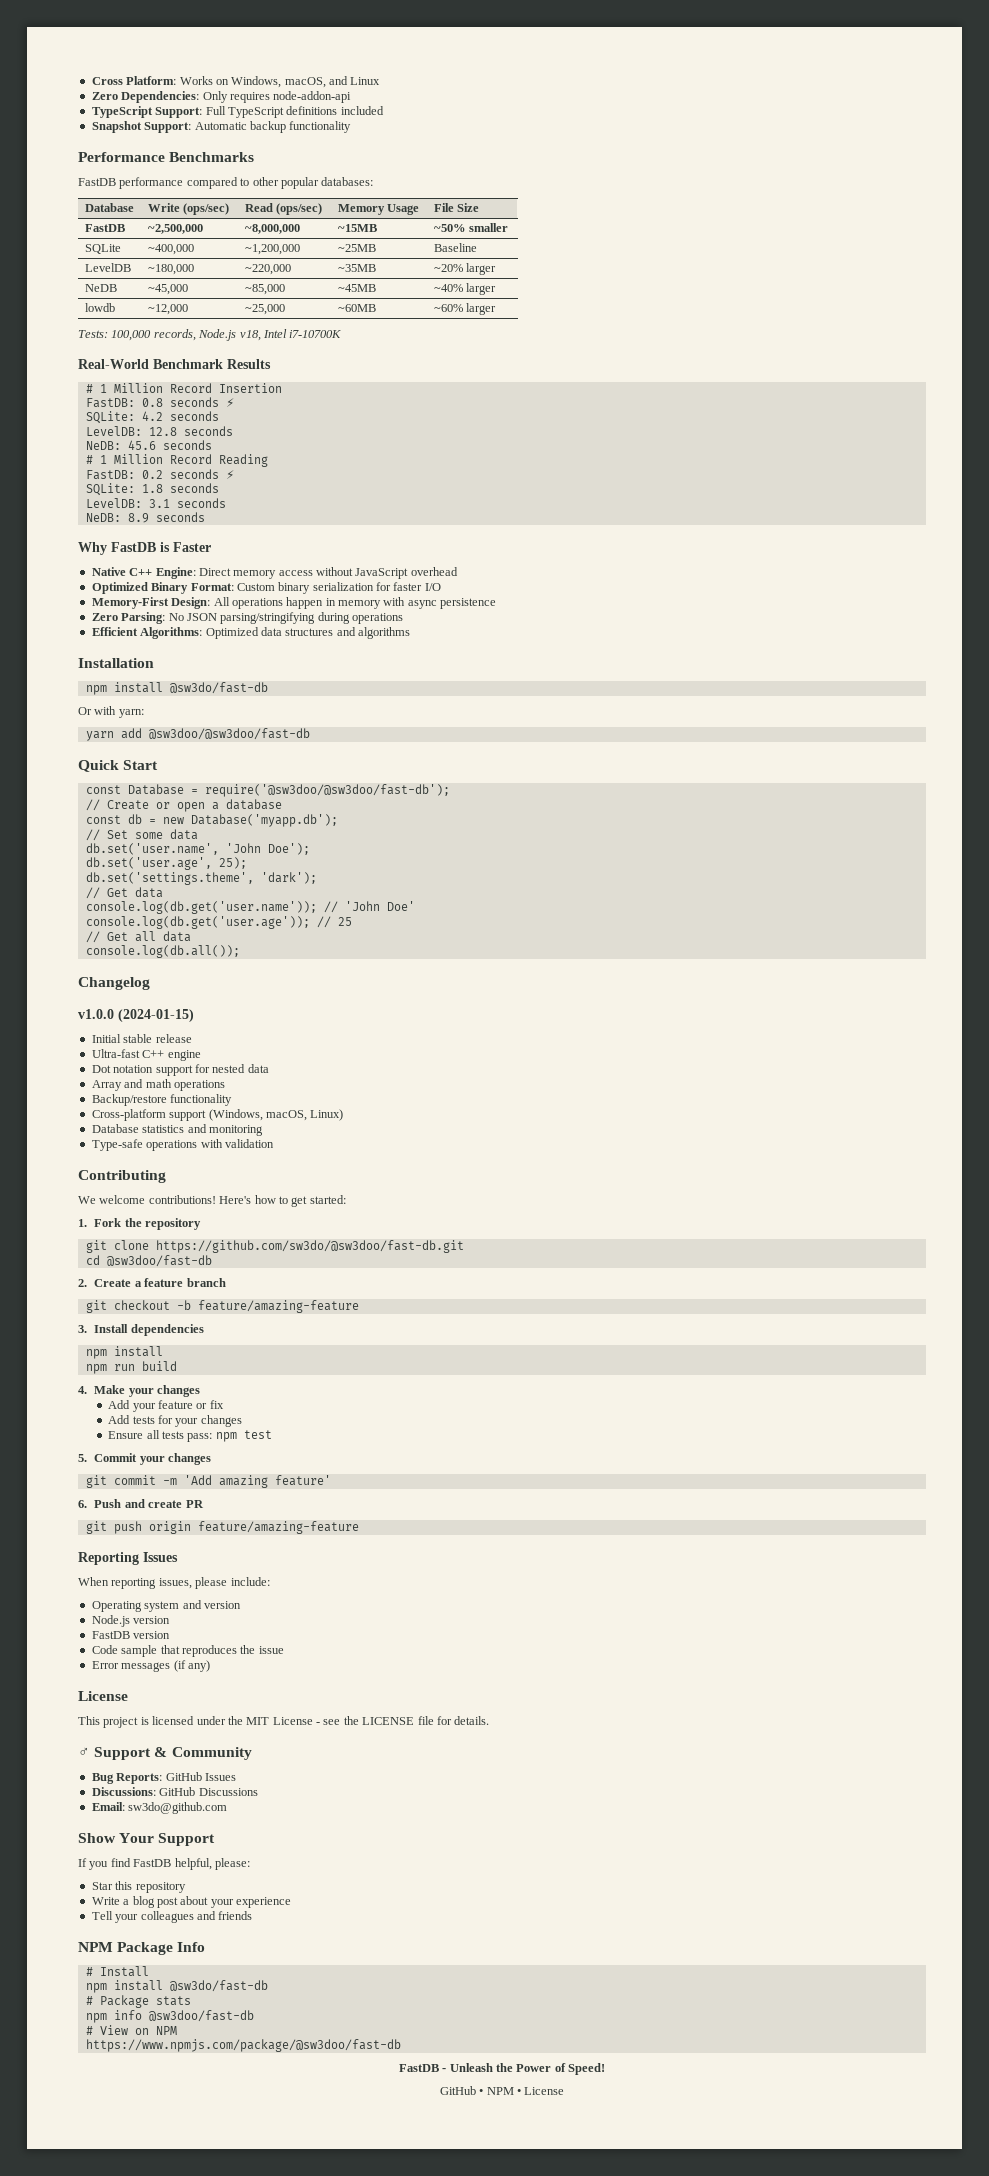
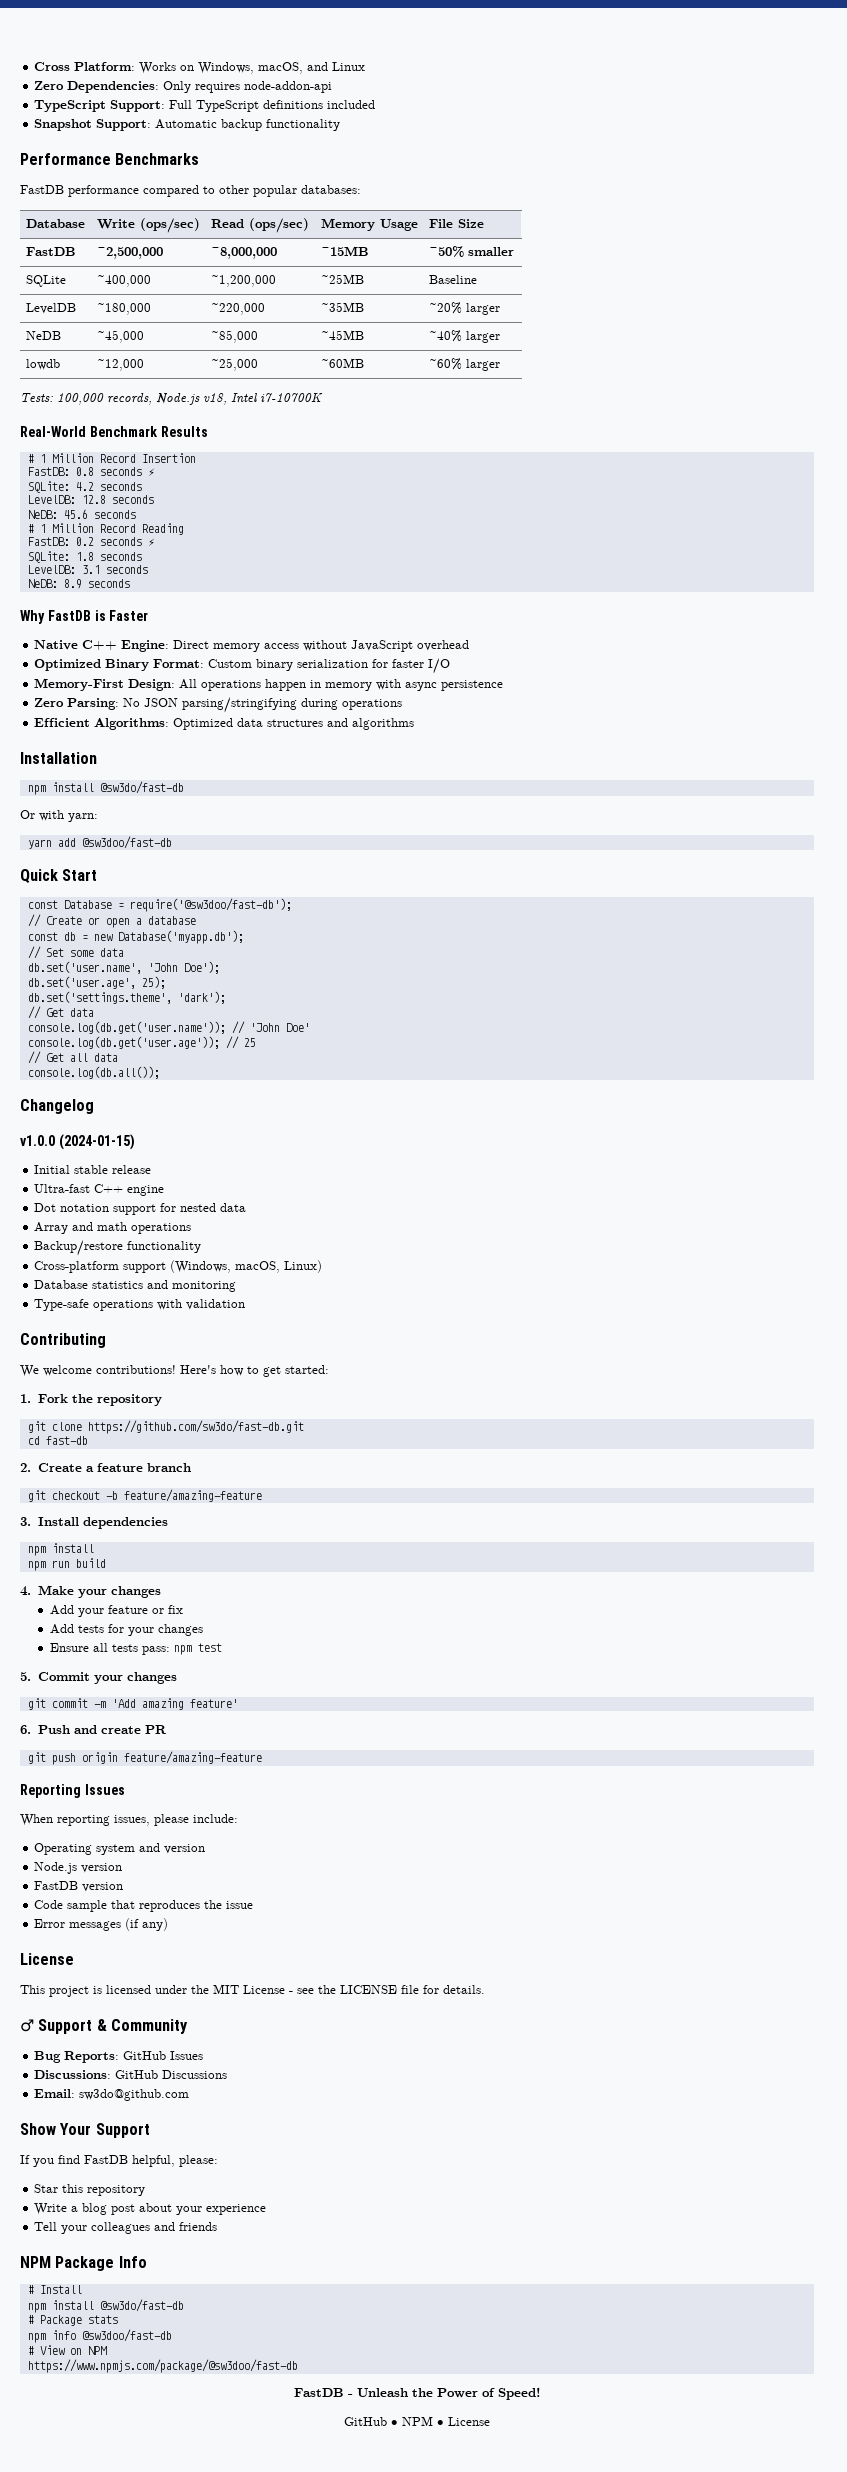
- yarn add @sw3doo/@sw3doo/fast-db
+ yarn add @sw3doo/fast-db
- const Database = require('@sw3doo/@sw3doo/fast-db');
+ const Database = require('@sw3doo/fast-db');
- git clone https://github.com/sw3do/@sw3doo/fast-db.git
+ git clone https://github.com/sw3do/fast-db.git
- cd @sw3doo/fast-db
+ cd fast-db

